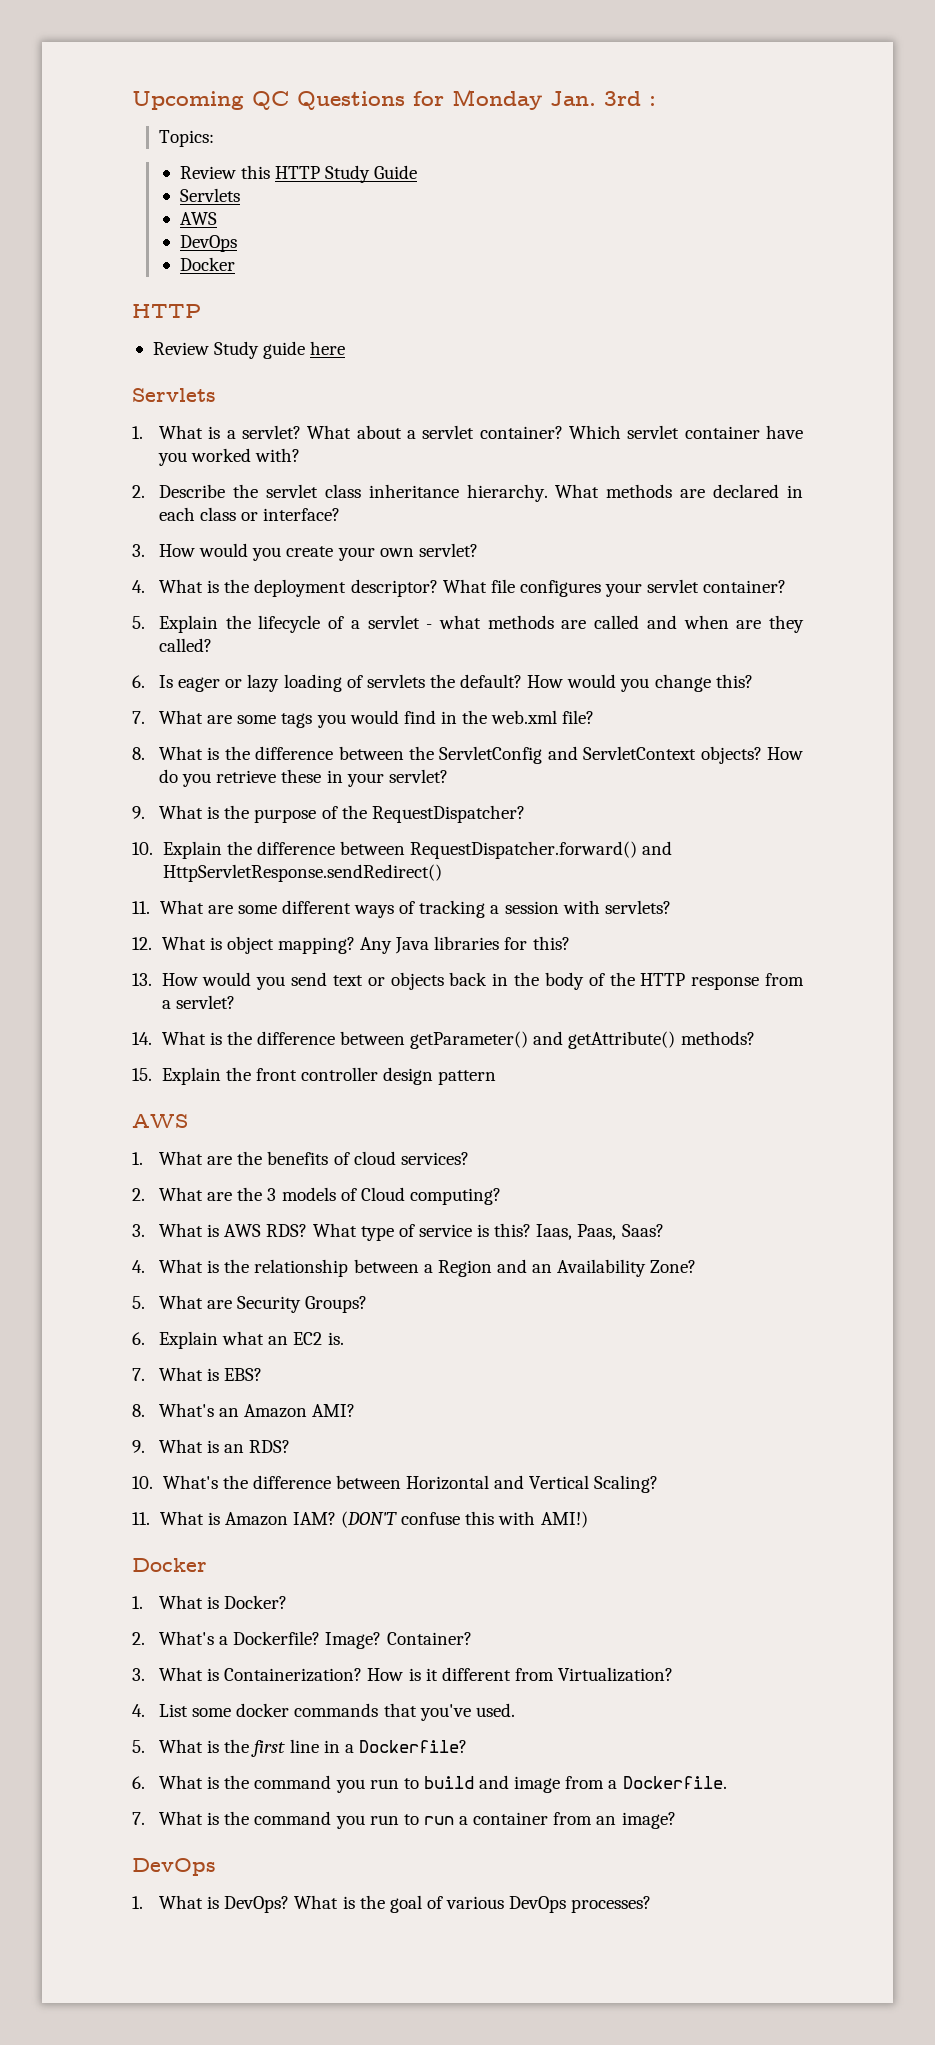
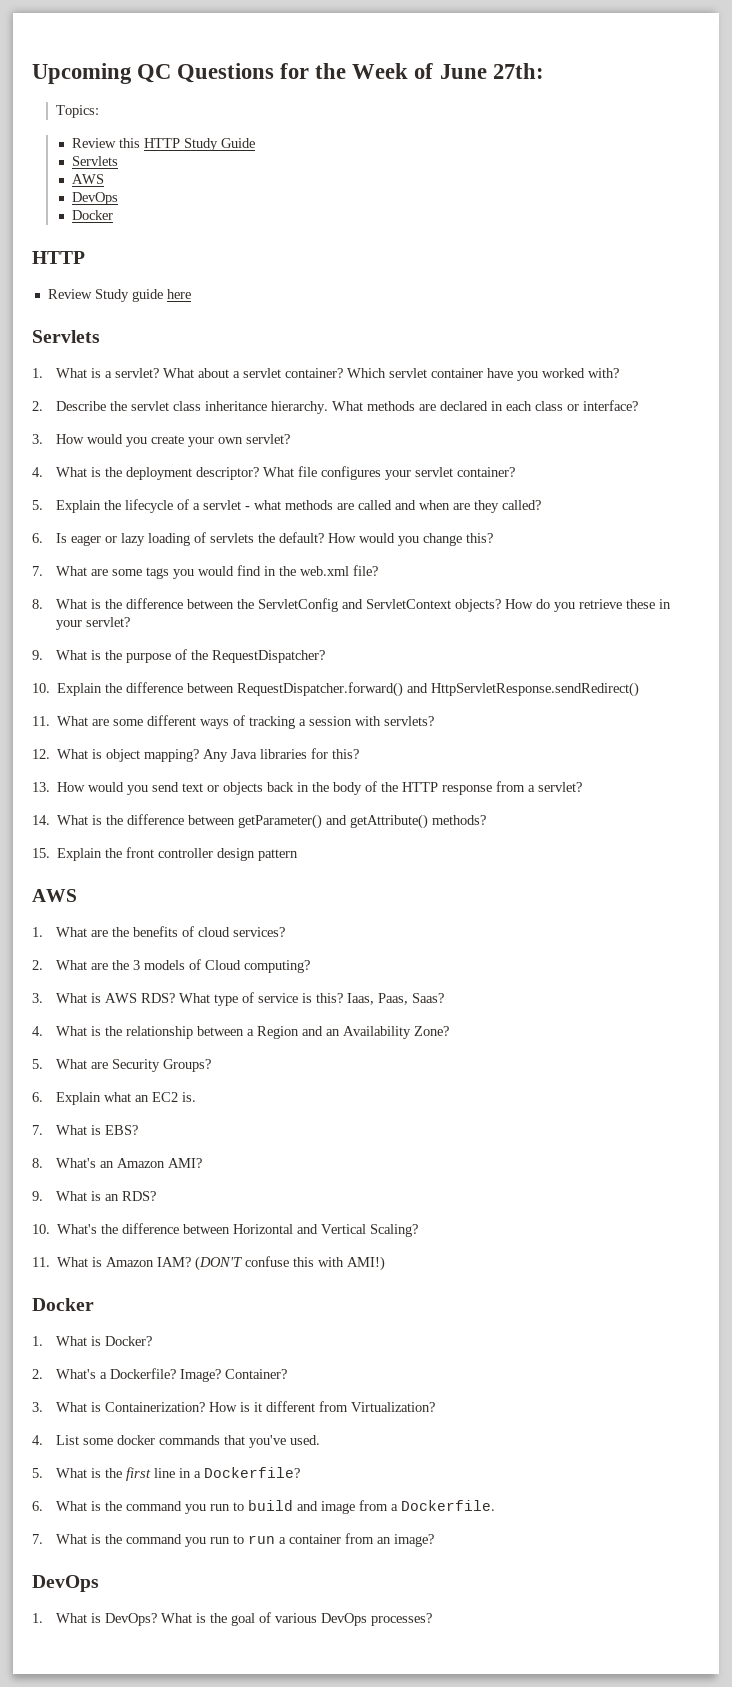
- Upcoming QC Questions for Monday Jan. 3rd :
+ Upcoming QC Questions for the Week of June 27th:

